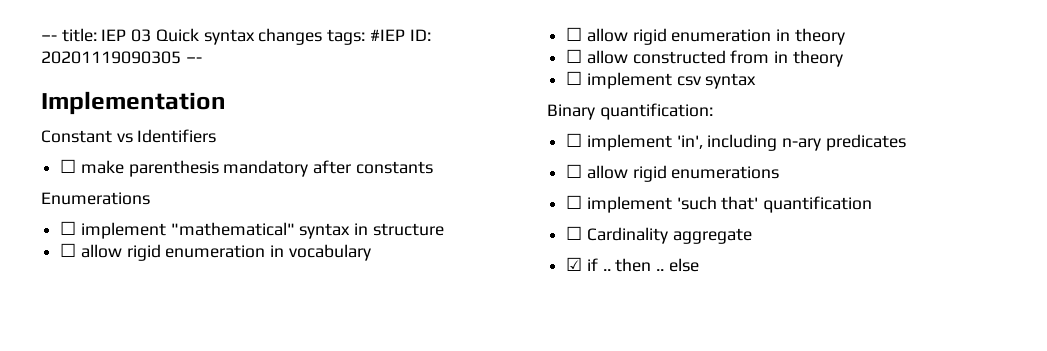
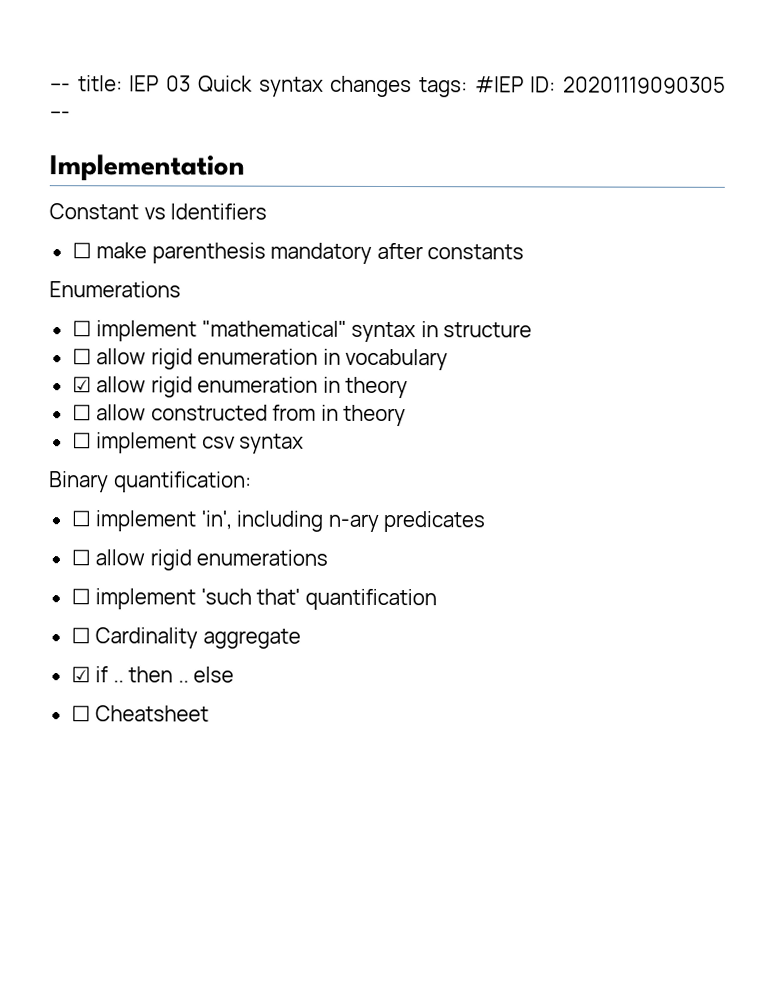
- ☐ allow rigid enumeration in theory
+ ☑ allow rigid enumeration in theory
+ ☐ Cheatsheet

